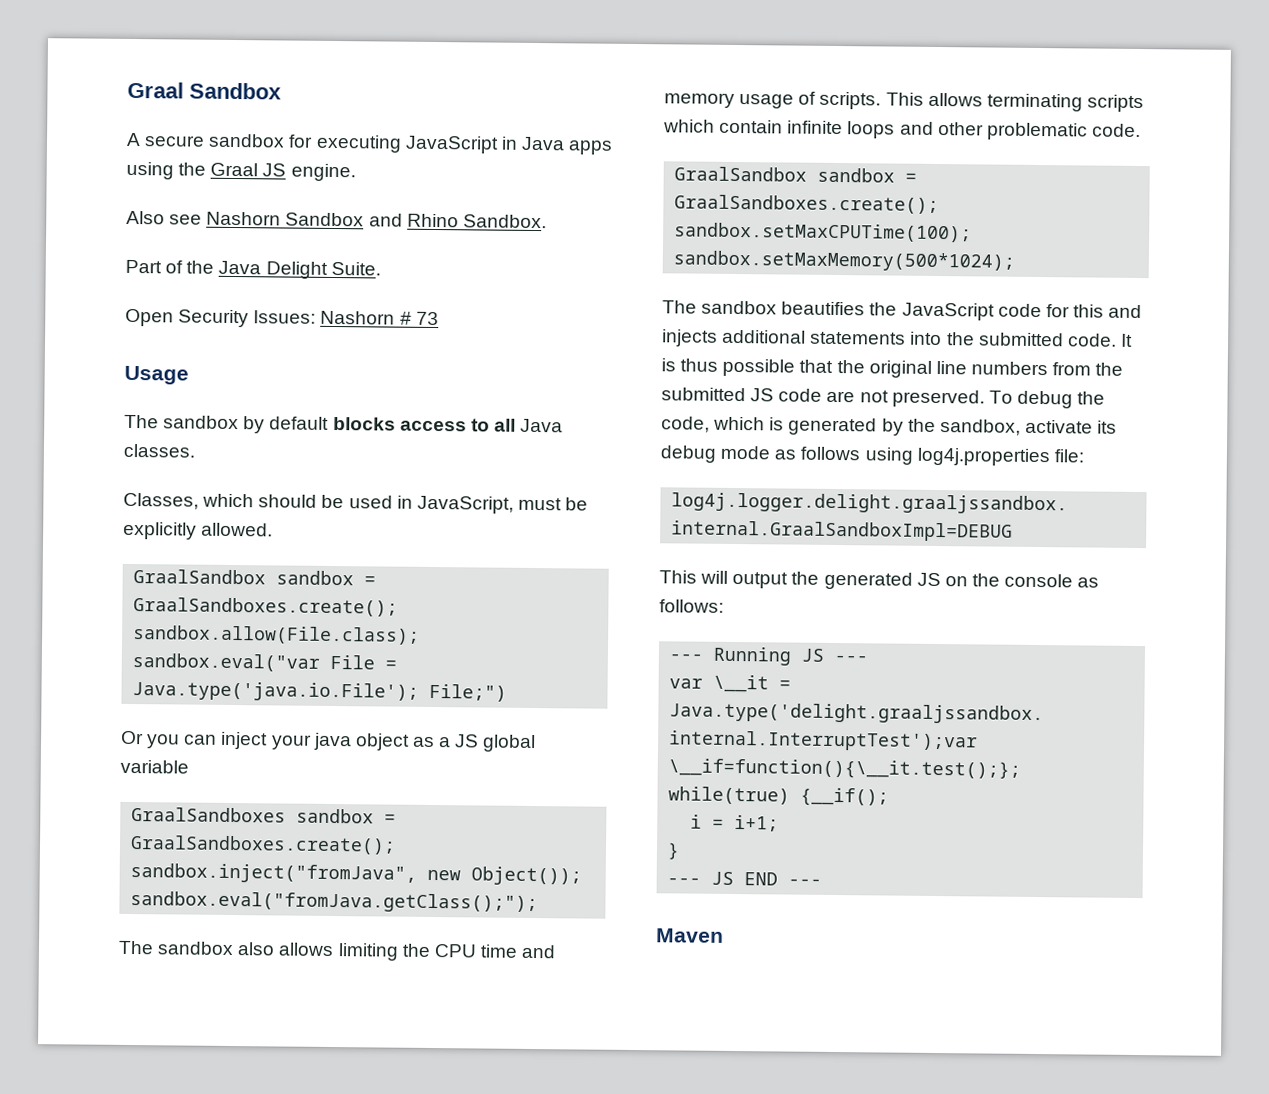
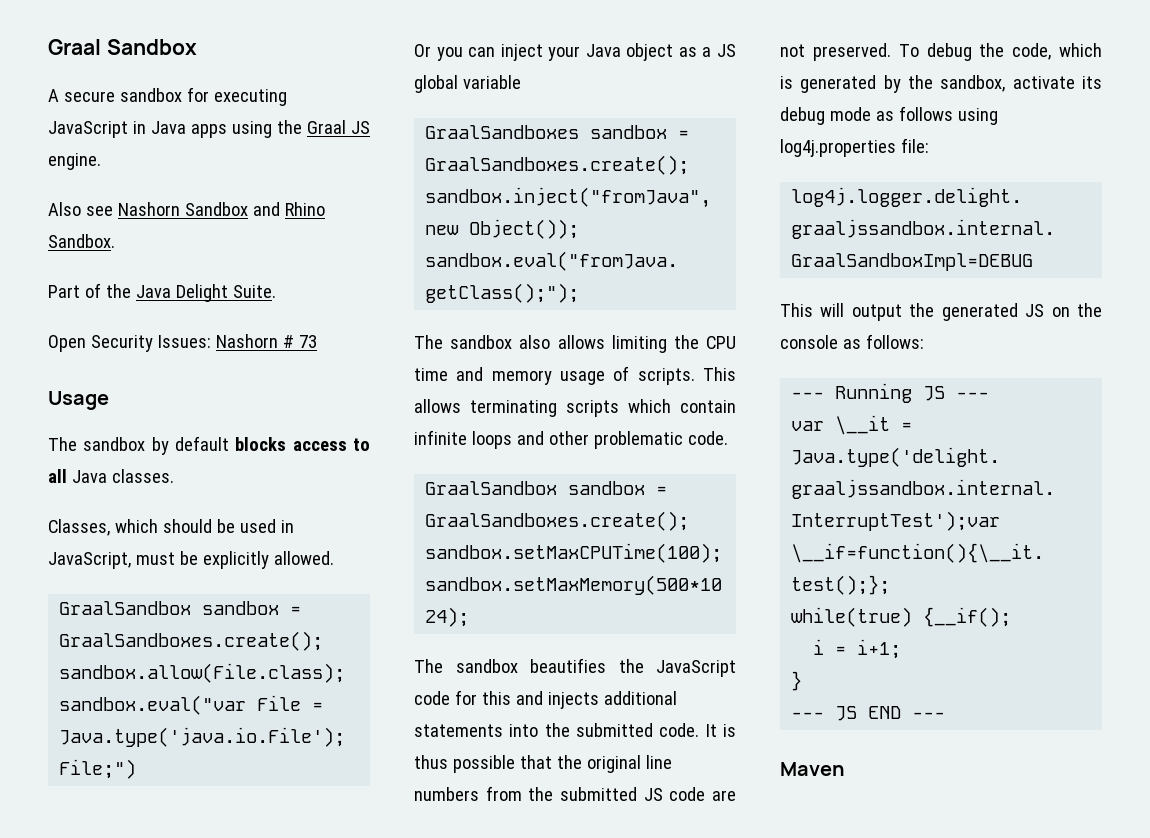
- Or you can inject your java object as a JS global variable
+ Or you can inject your Java object as a JS global variable

